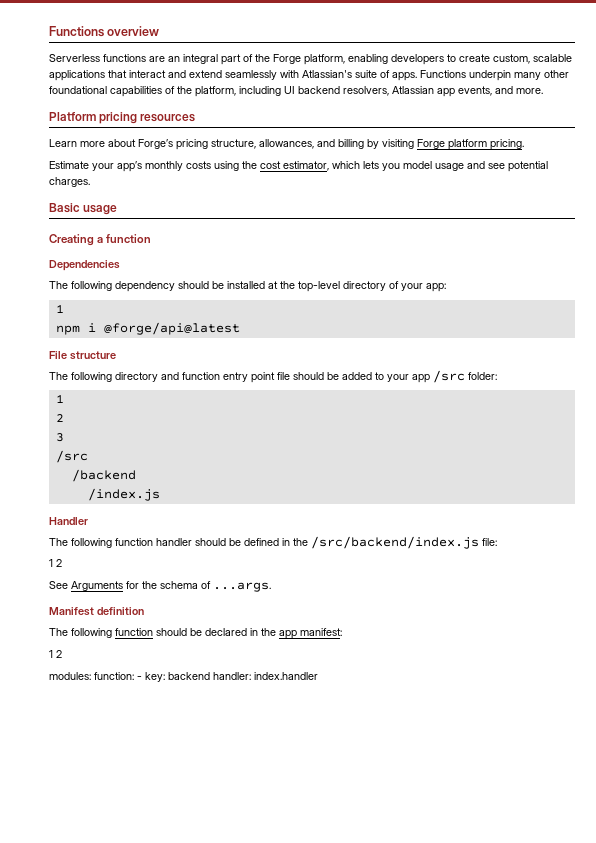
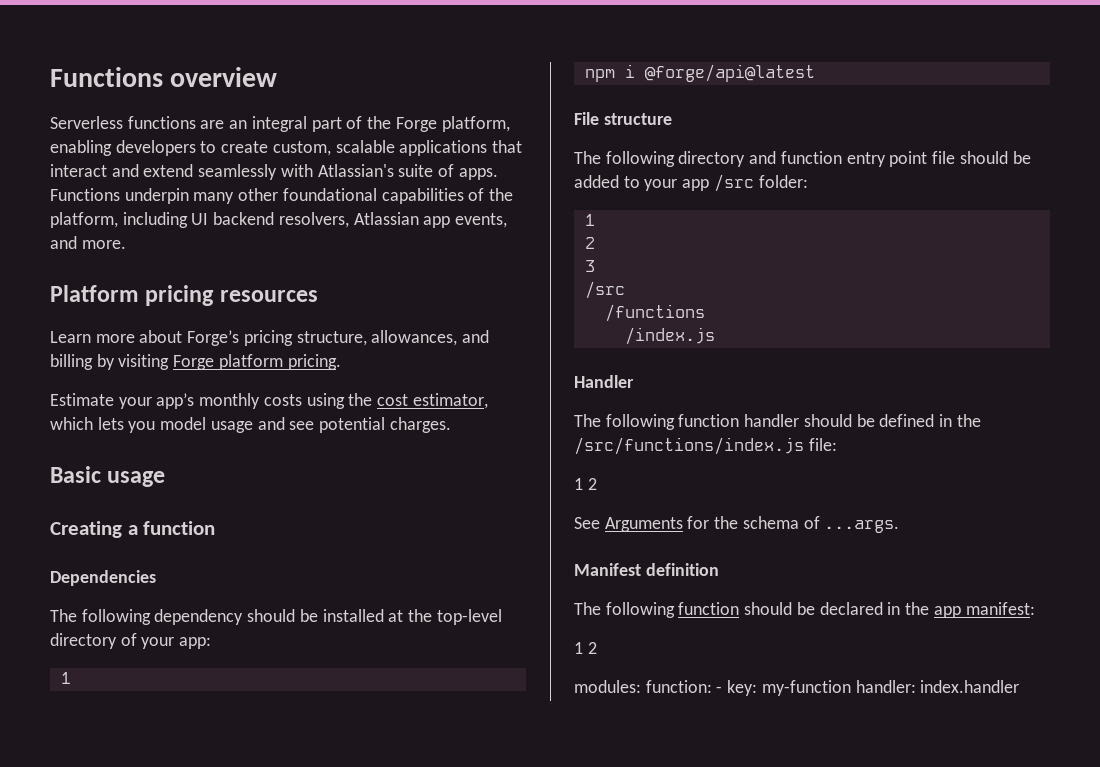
- /backend
+ /functions
- The following function handler should be defined in the /src/backend/index.js file:
+ The following function handler should be defined in the /src/functions/index.js file:
- modules: function: - key: backend handler: index.handler
+ modules: function: - key: my-function handler: index.handler

